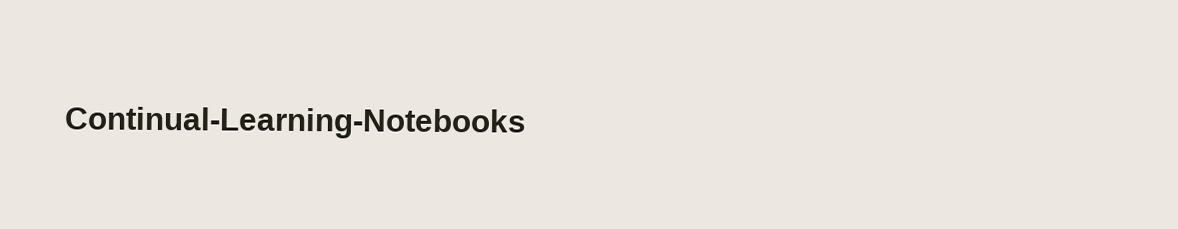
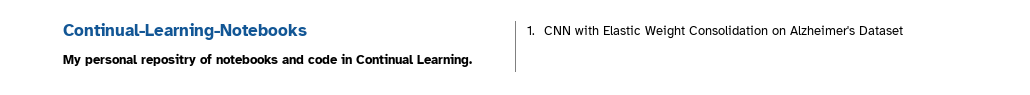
+ My personal repositry of notebooks and code in Continual Learning.
+ 1. CNN with Elastic Weight Consolidation on Alzheimer's Dataset

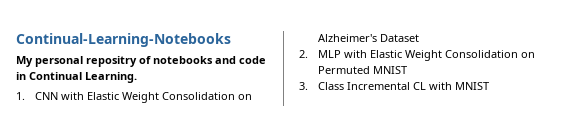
+ 2. MLP with Elastic Weight Consolidation on Permuted MNIST
+ 3. Class Incremental CL with MNIST

